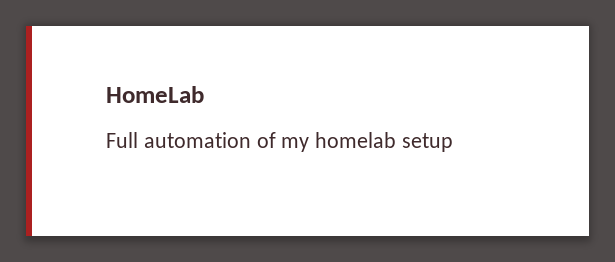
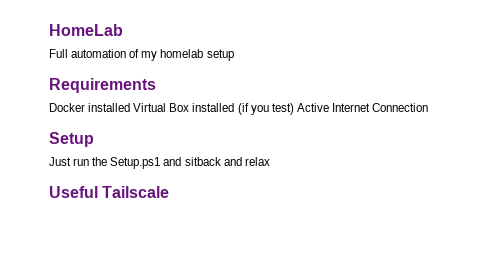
+ Requirements
+ Docker installed Virtual Box installed (if you test) Active Internet Connection
+ Setup
+ Just run the Setup.ps1 and sitback and relax
+ Useful Tailscale

